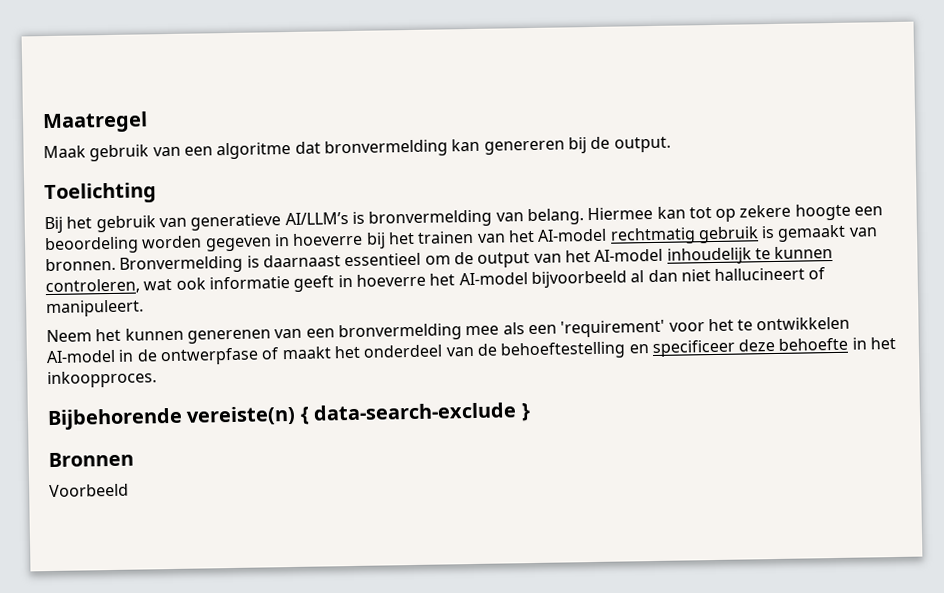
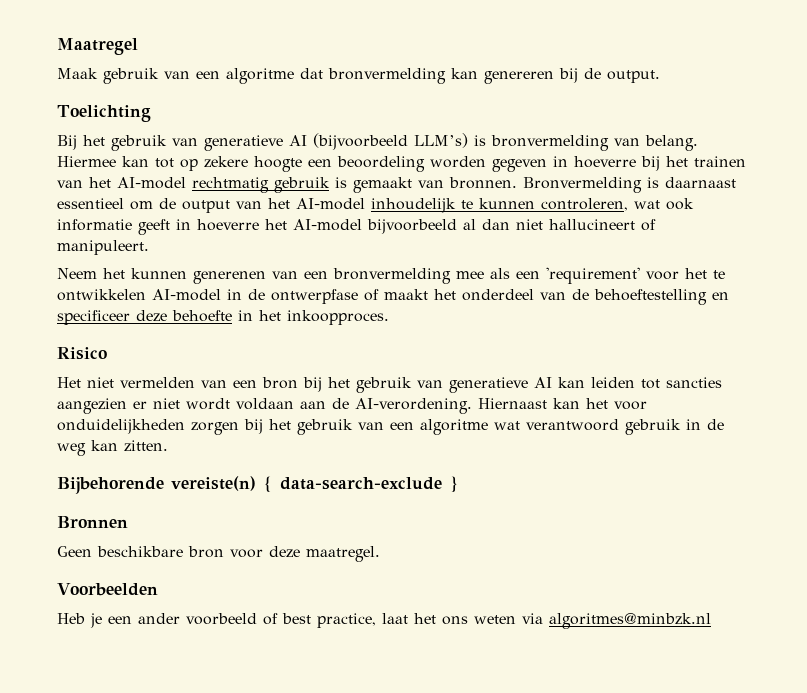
- Bij het gebruik van generatieve AI/LLM’s is bronvermelding van belang.
+ Bij het gebruik van generatieve AI (bijvoorbeeld LLM’s) is bronvermelding van belang.
+ Risico
+ Het niet vermelden van een bron bij het gebruik van generatieve AI kan leiden tot sancties aangezien er niet wordt voldaan aan de AI-verordening. Hiernaast kan het voor onduidelijkheden zorgen bij het gebruik van een algoritme wat verantwoord gebruik in de weg kan zitten.
- Voorbeeld
+ Geen beschikbare bron voor deze maatregel.
+ Voorbeelden
+ Heb je een ander voorbeeld of best practice, laat het ons weten via algoritmes@minbzk.nl

